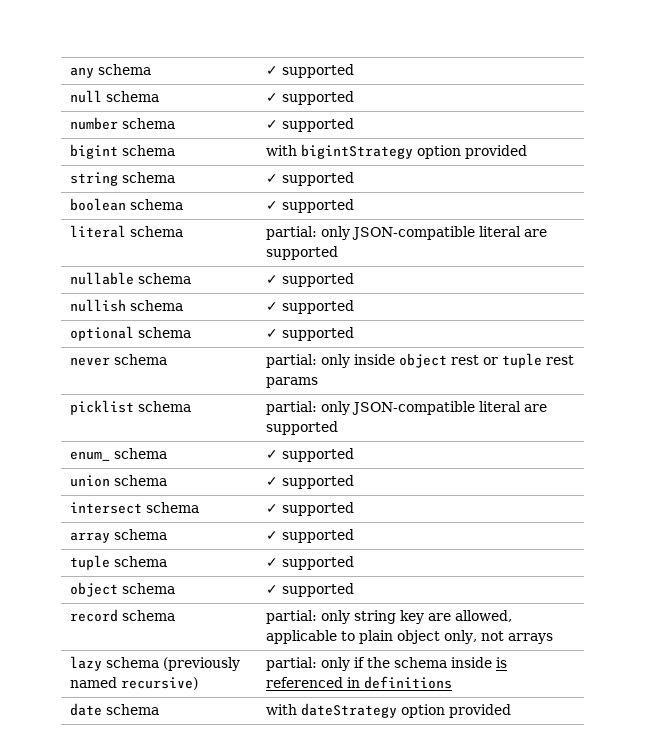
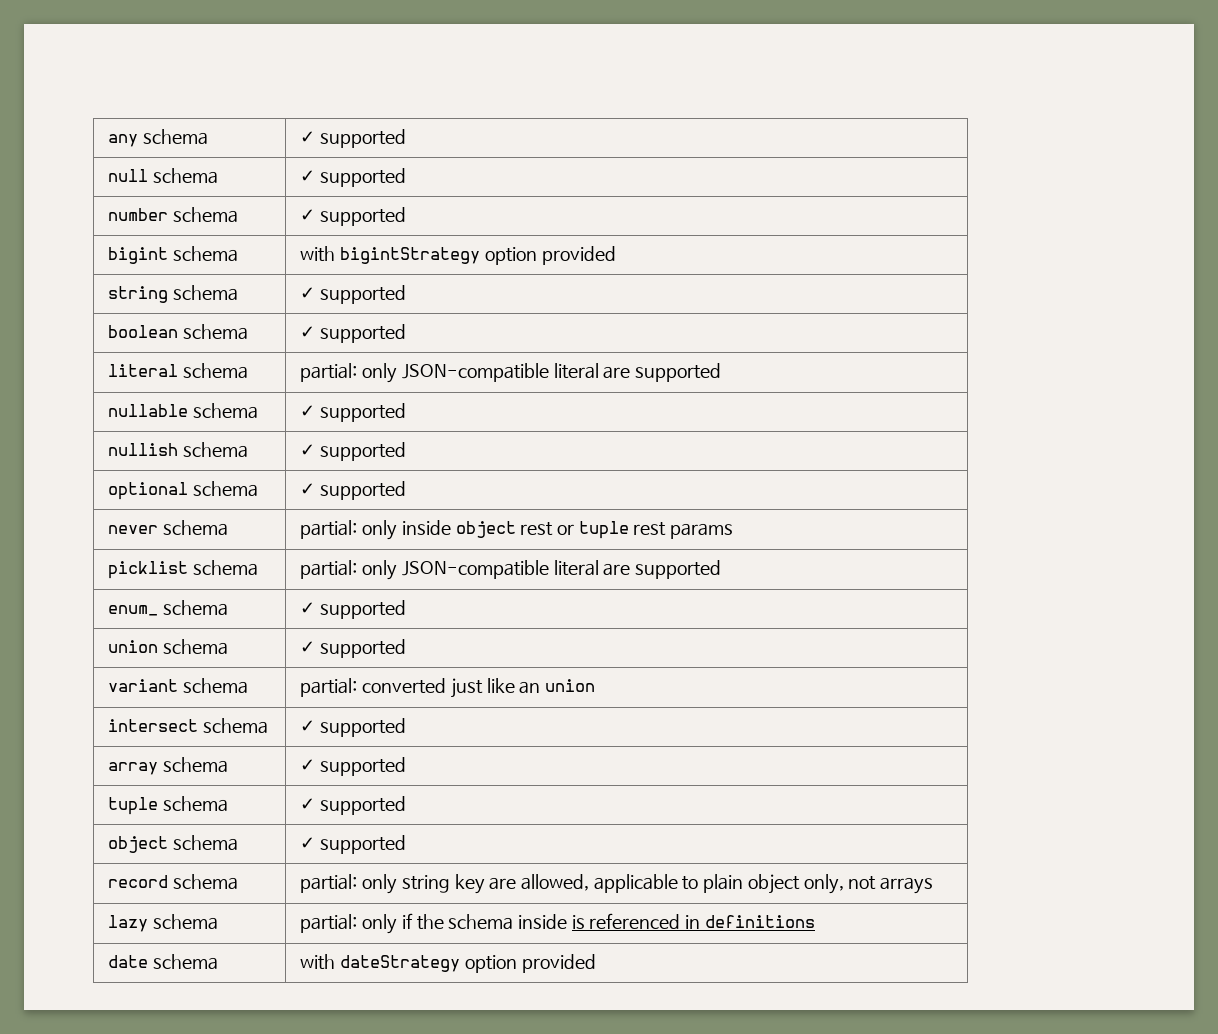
+ variant schema | partial: converted just like an union
- lazy schema (previously named recursive) | partial: only if the schema inside is referenced in definitions
+ lazy schema | partial: only if the schema inside is referenced in definitions

